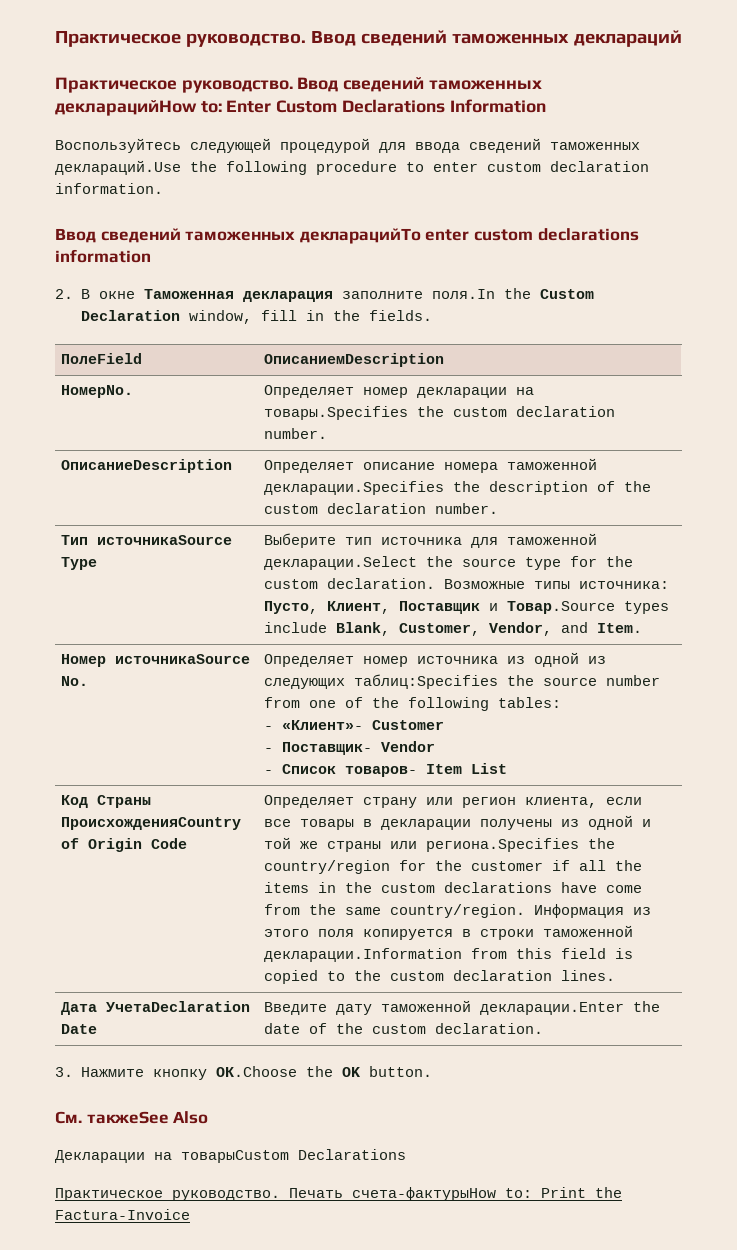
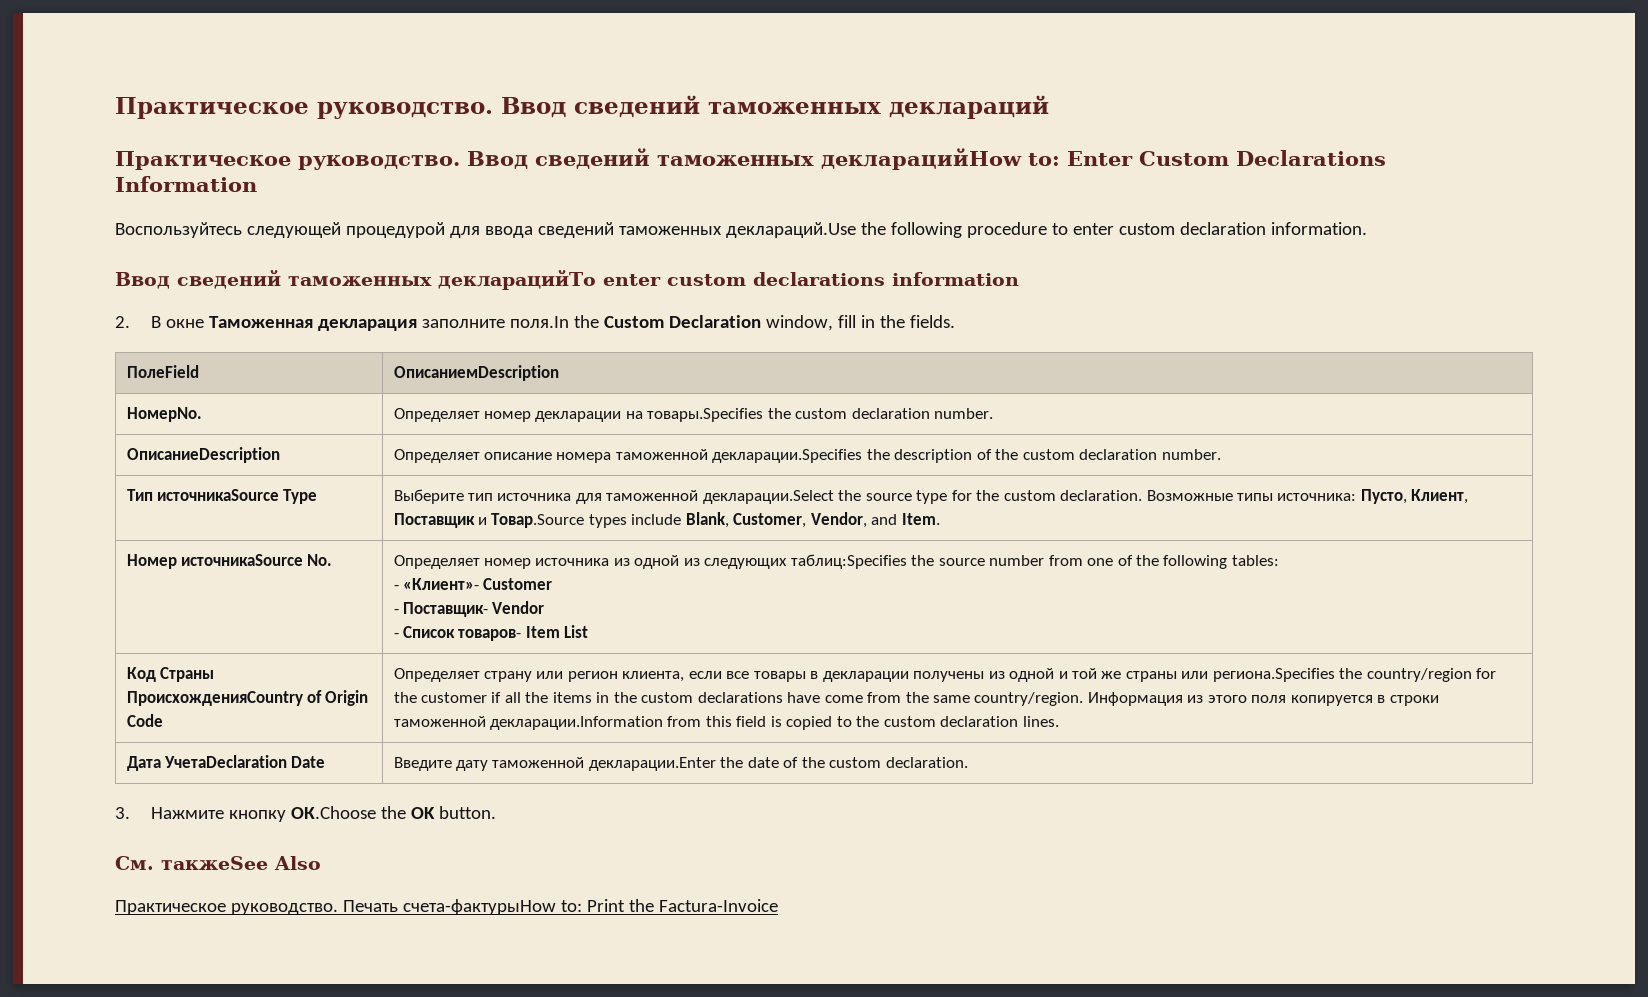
- Декларации на товарыCustom Declarations

